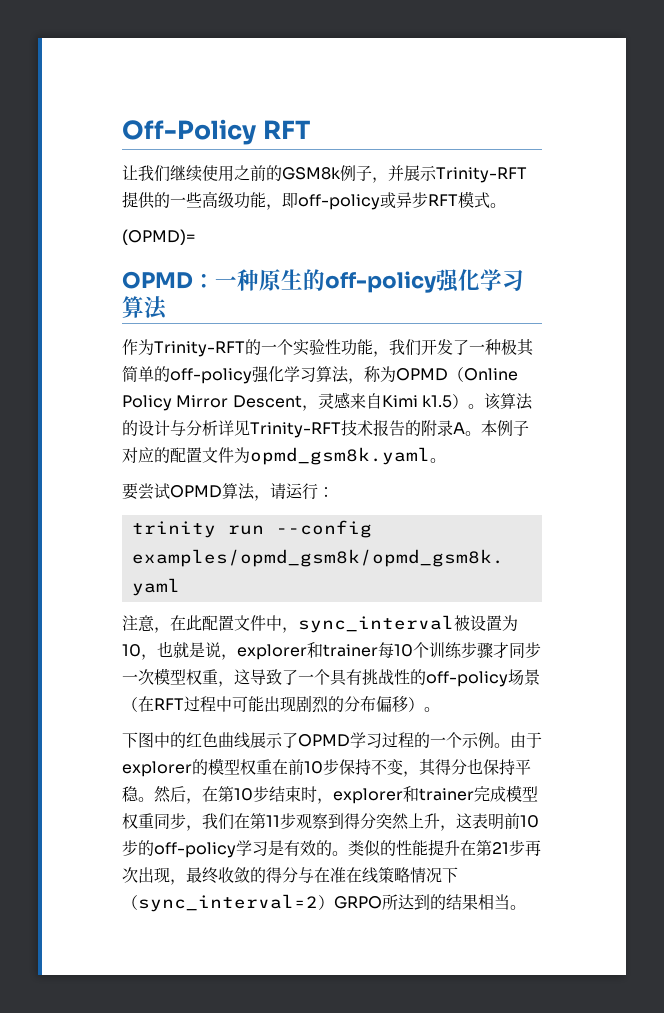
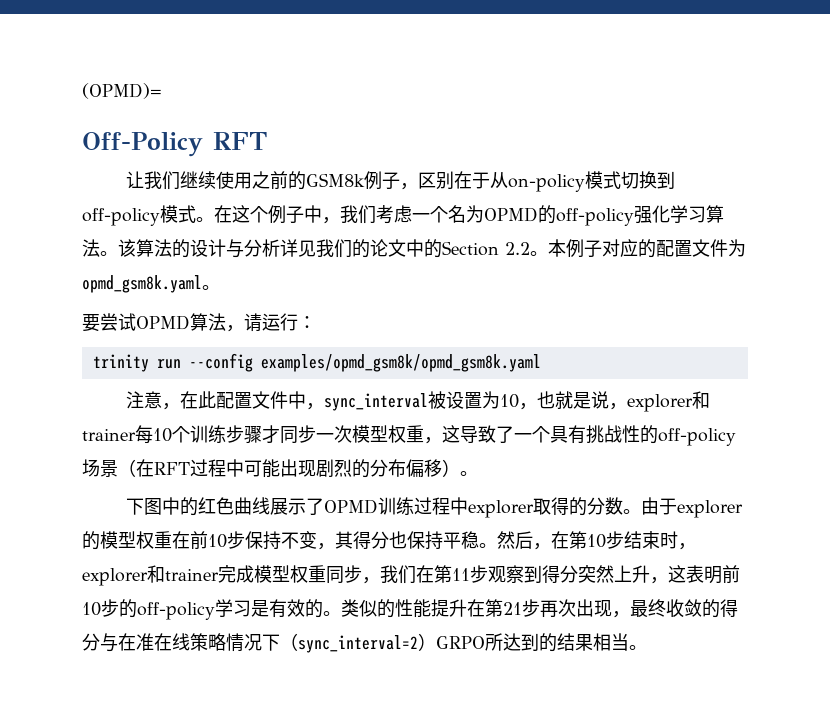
+ (OPMD)=
- 让我们继续使用之前的GSM8k例子，并展示Trinity-RFT提供的一些高级功能，即off-policy或异步RFT模式。
- (OPMD)=
- OPMD：一种原生的off-policy强化学习算法
- 作为Trinity-RFT的一个实验性功能，我们开发了一种极其简单的off-policy强化学习算法，称为OPMD（Online Policy Mirror Descent，灵感来自Kimi k1.5）。
+ 让我们继续使用之前的GSM8k例子，区别在于从on-policy模式切换到off-policy模式。在这个例子中，我们考虑一个名为OPMD的off-policy强化学习算法。
- 该算法的设计与分析详见Trinity-RFT技术报告的附录A。
+ 该算法的设计与分析详见我们的论文中的Section 2.2。
- 下图中的红色曲线展示了OPMD学习过程的一个示例。
+ 下图中的红色曲线展示了OPMD训练过程中explorer取得的分数。

